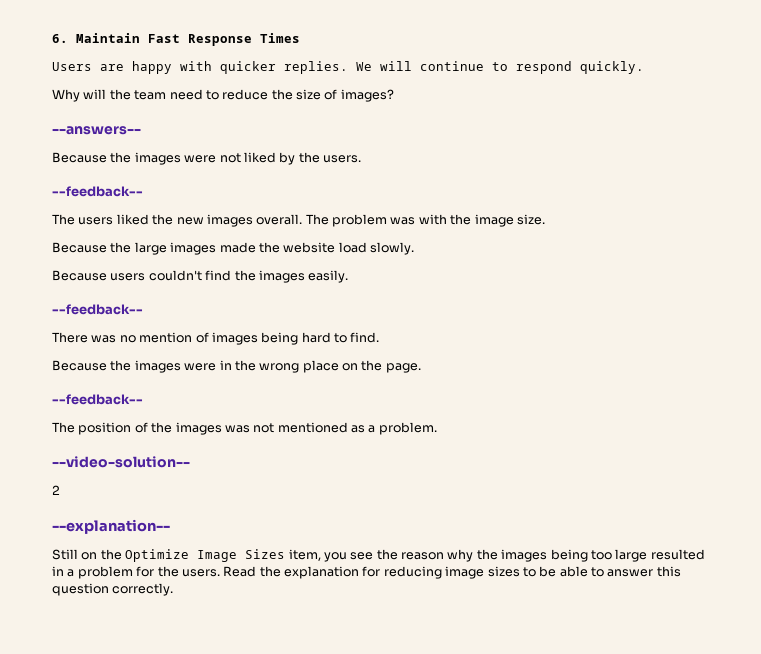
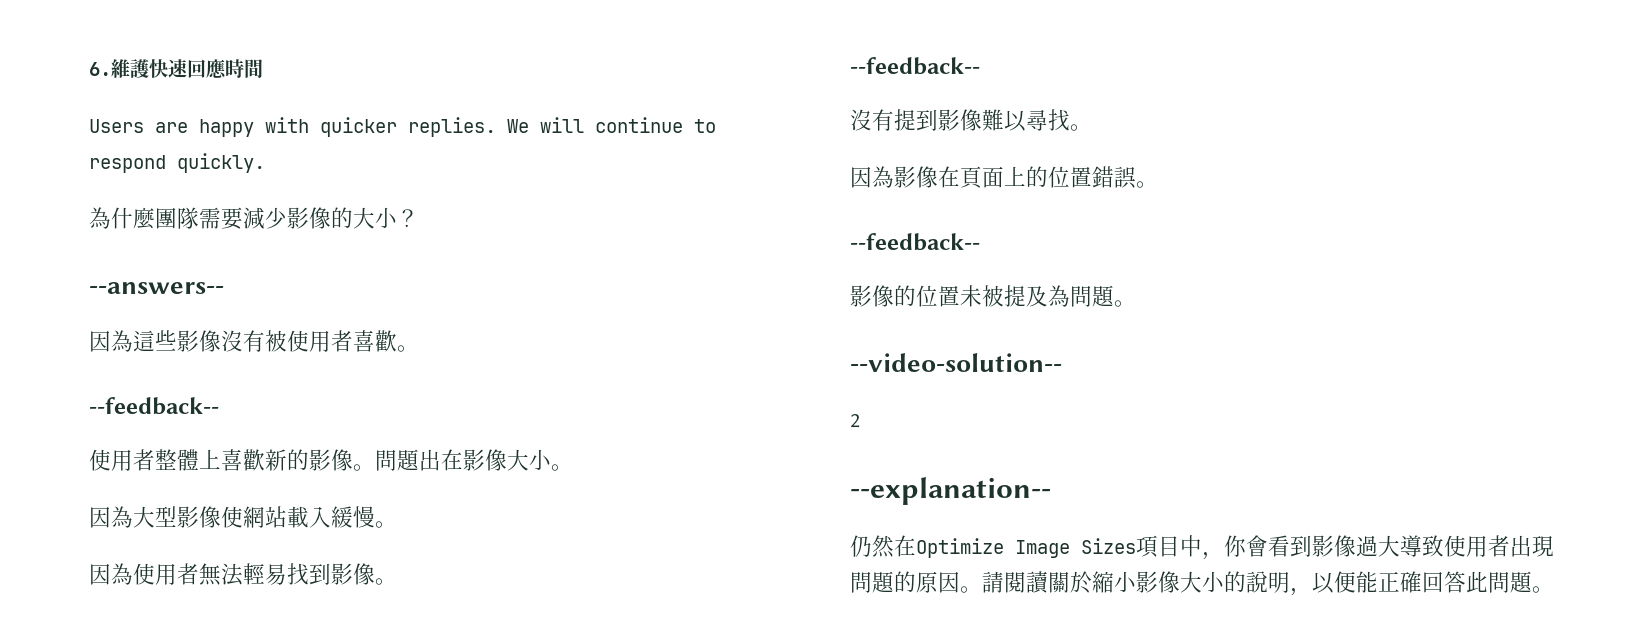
- 6. Maintain Fast Response Times
+ 6.維護快速回應時間
- Why will the team need to reduce the size of images?
+ 為什麼團隊需要減少影像的大小？
  --answers--
- Because the images were not liked by the users.
+ 因為這些影像沒有被使用者喜歡。
  --feedback--
- The users liked the new images overall. The problem was with the image size.
- Because the large images made the website load slowly.
- Because users couldn't find the images easily.
+ 使用者整體上喜歡新的影像。問題出在影像大小。
+ 因為大型影像使網站載入緩慢。
+ 因為使用者無法輕易找到影像。
  --feedback--
- There was no mention of images being hard to find.
- Because the images were in the wrong place on the page.
+ 沒有提到影像難以尋找。
+ 因為影像在頁面上的位置錯誤。
  --feedback--
- The position of the images was not mentioned as a problem.
+ 影像的位置未被提及為問題。
  --video-solution--
  2
  --explanation--
- Still on the Optimize Image Sizes item, you see the reason why the images being too large resulted in a problem for the users. Read the explanation for reducing image sizes to be able to answer this question correctly.
+ 仍然在Optimize Image Sizes項目中，你會看到影像過大導致使用者出現問題的原因。請閱讀關於縮小影像大小的說明，以便能正確回答此問題。

